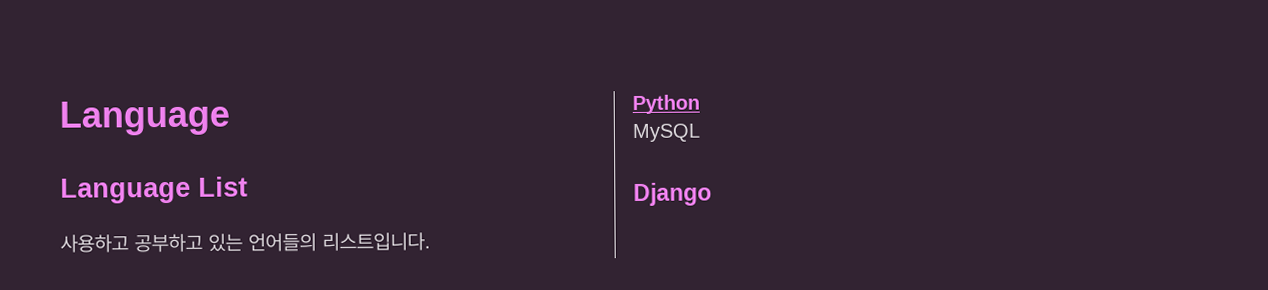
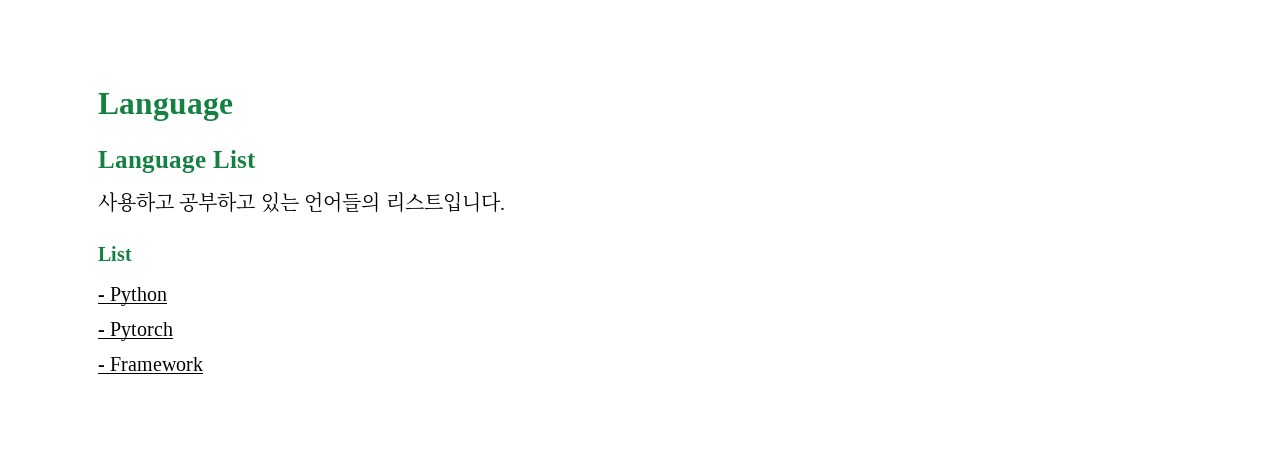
  사용하고 공부하고 있는 언어들의 리스트입니다.
- Python
+ List
+ - Python
- MySQL
- Django
+ - Pytorch
+ - Framework

